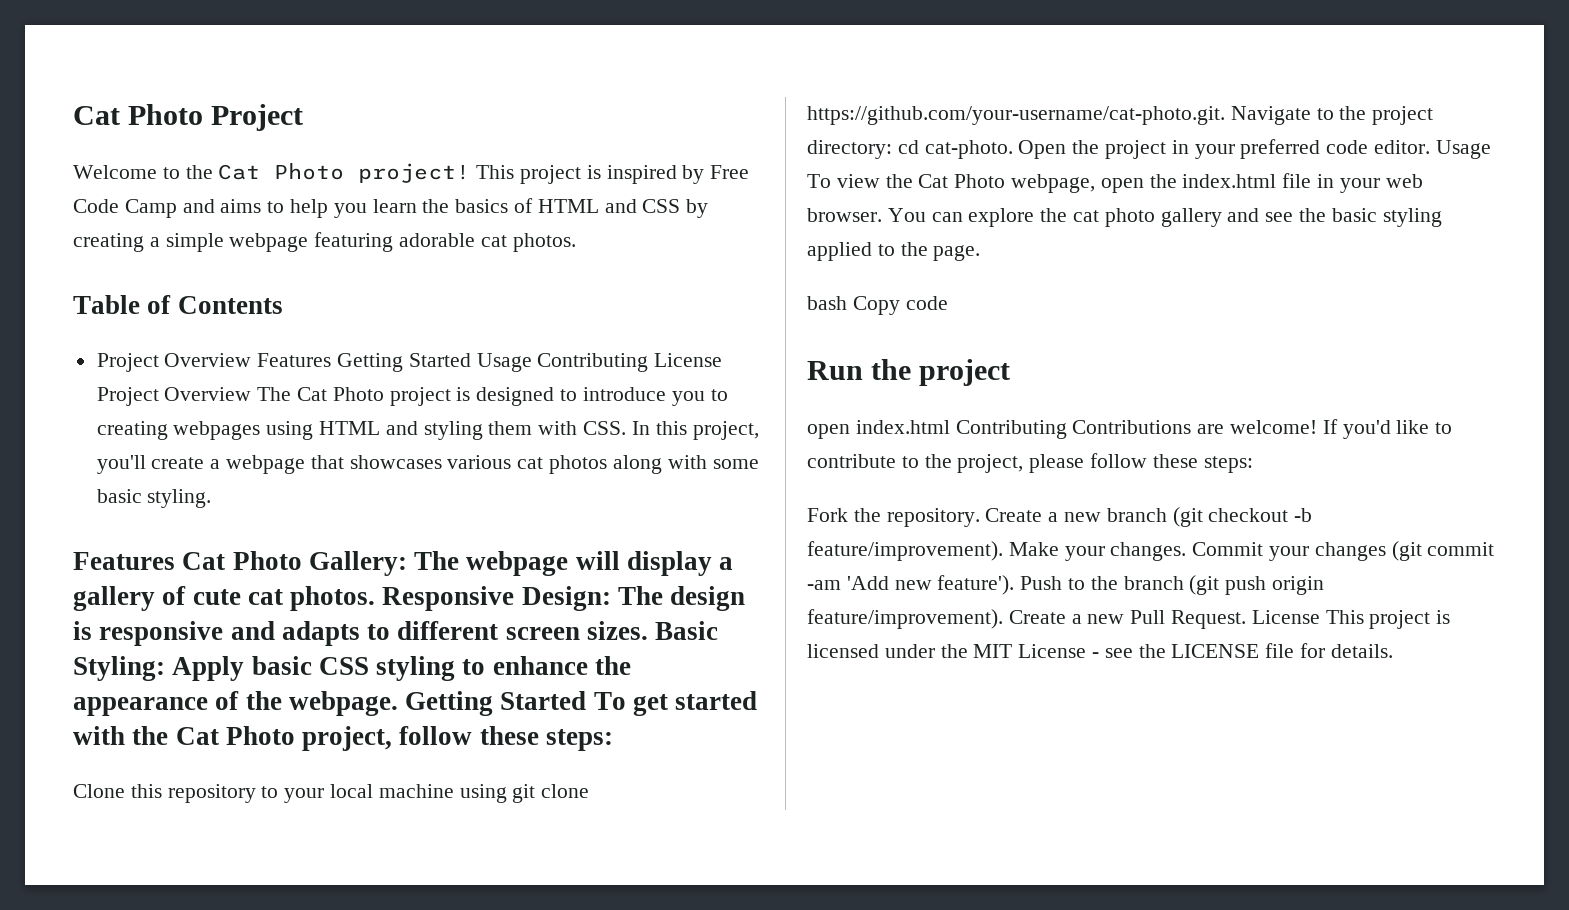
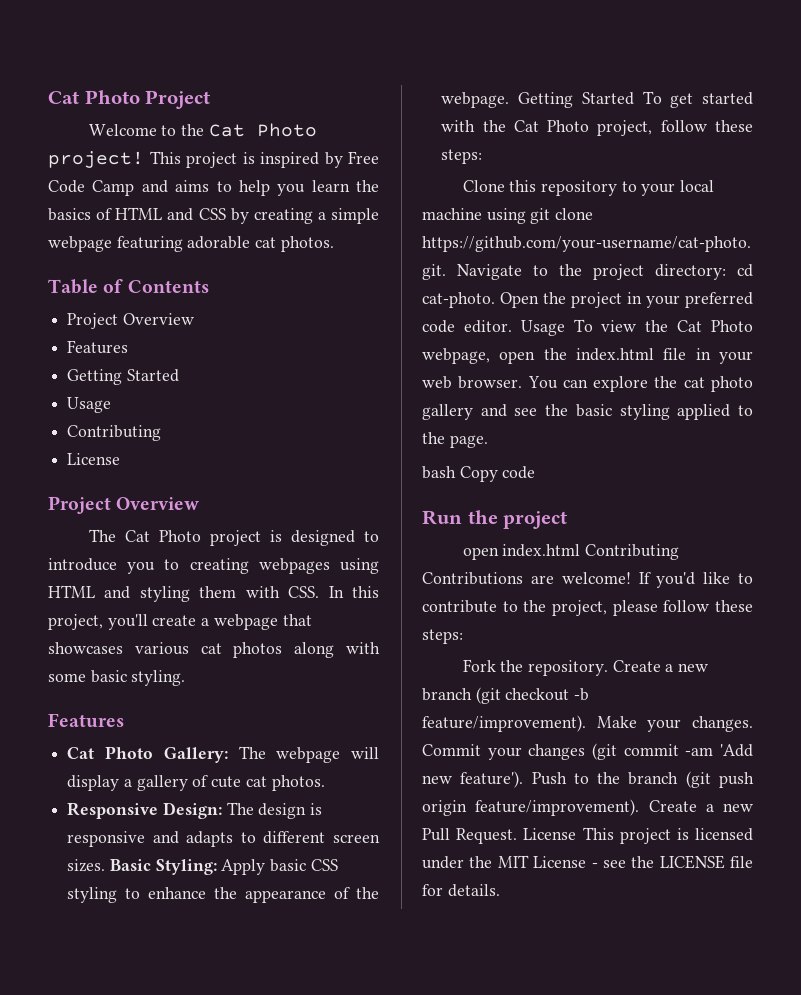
  Table of Contents
- Project Overview Features Getting Started Usage Contributing License Project Overview The Cat Photo project is designed to introduce you to creating webpages using HTML and styling them with CSS. In this project, you'll create a webpage that showcases various cat photos along with some basic styling.
- Features Cat Photo Gallery:
+ Project Overview
+ Features
+ Getting Started
+ Usage
+ Contributing
+ License
+ Project Overview
+ The Cat Photo project is designed to introduce you to creating webpages using HTML and styling them with CSS. In this project, you'll create a webpage that showcases various cat photos along with some basic styling.
+ Features
+ Cat Photo Gallery:
- The webpage will display a gallery of cute cat photos. Responsive Design:
+ The webpage will display a gallery of cute cat photos.
+ Responsive Design:

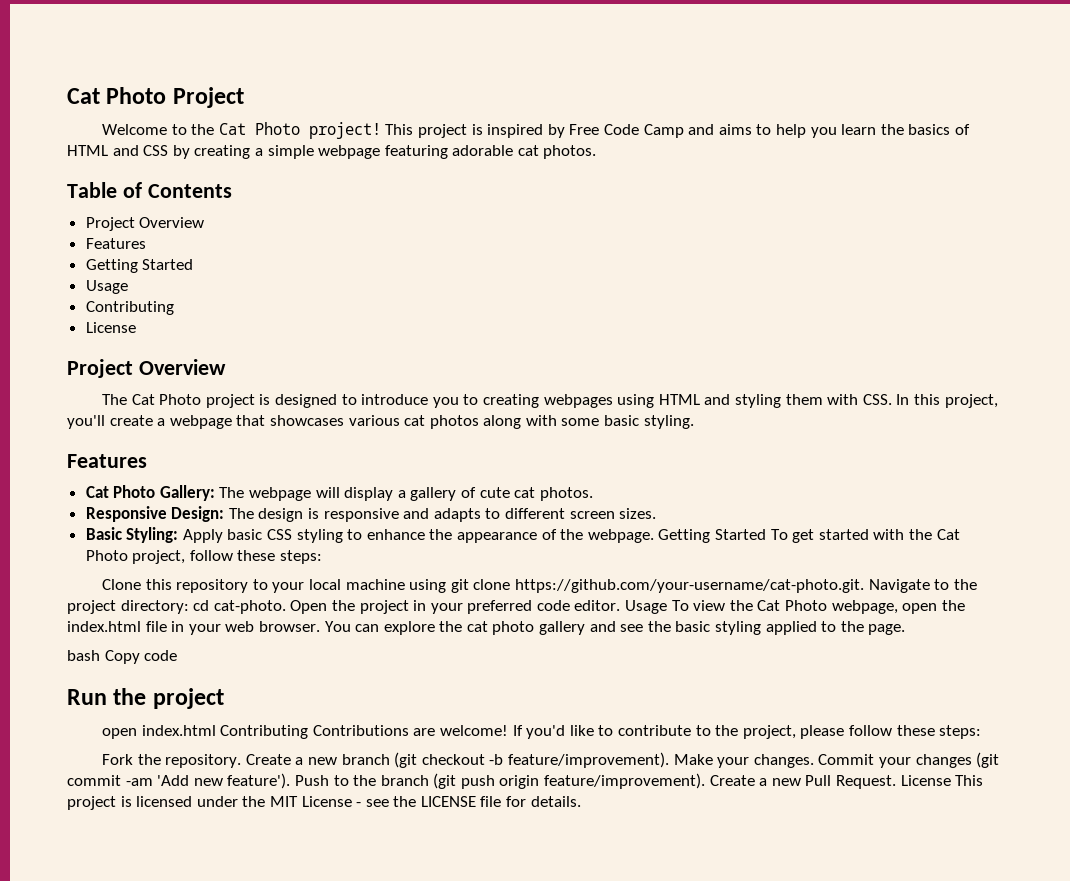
- Responsive Design: The design is responsive and adapts to different screen sizes. Basic Styling: Apply basic CSS styling to enhance the appearance of the webpage.
+ Responsive Design: The design is responsive and adapts to different screen sizes.
+ Basic Styling: Apply basic CSS styling to enhance the appearance of the webpage.

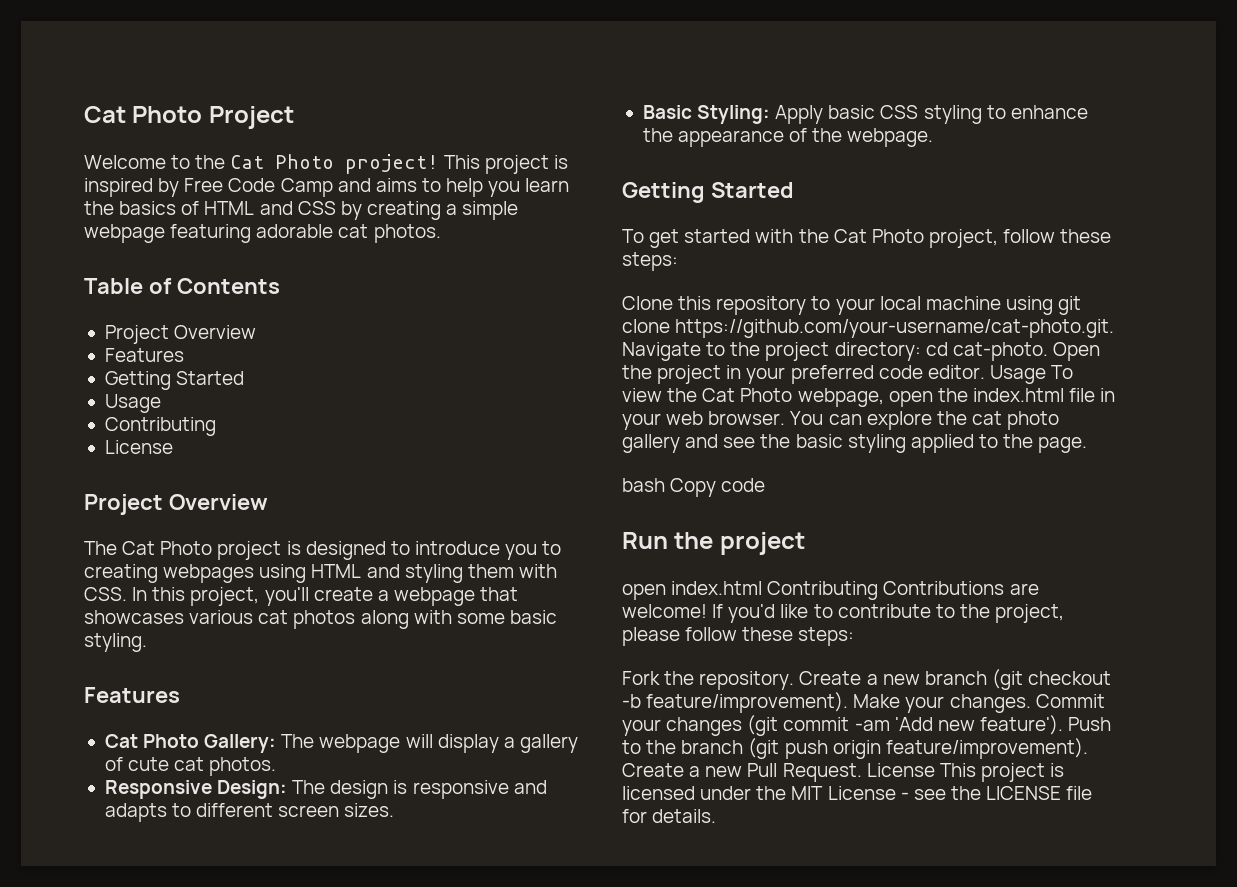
- Basic Styling: Apply basic CSS styling to enhance the appearance of the webpage. Getting Started To get started with the Cat Photo project, follow these steps:
+ Basic Styling: Apply basic CSS styling to enhance the appearance of the webpage.
+ Getting Started
+ To get started with the Cat Photo project, follow these steps:

